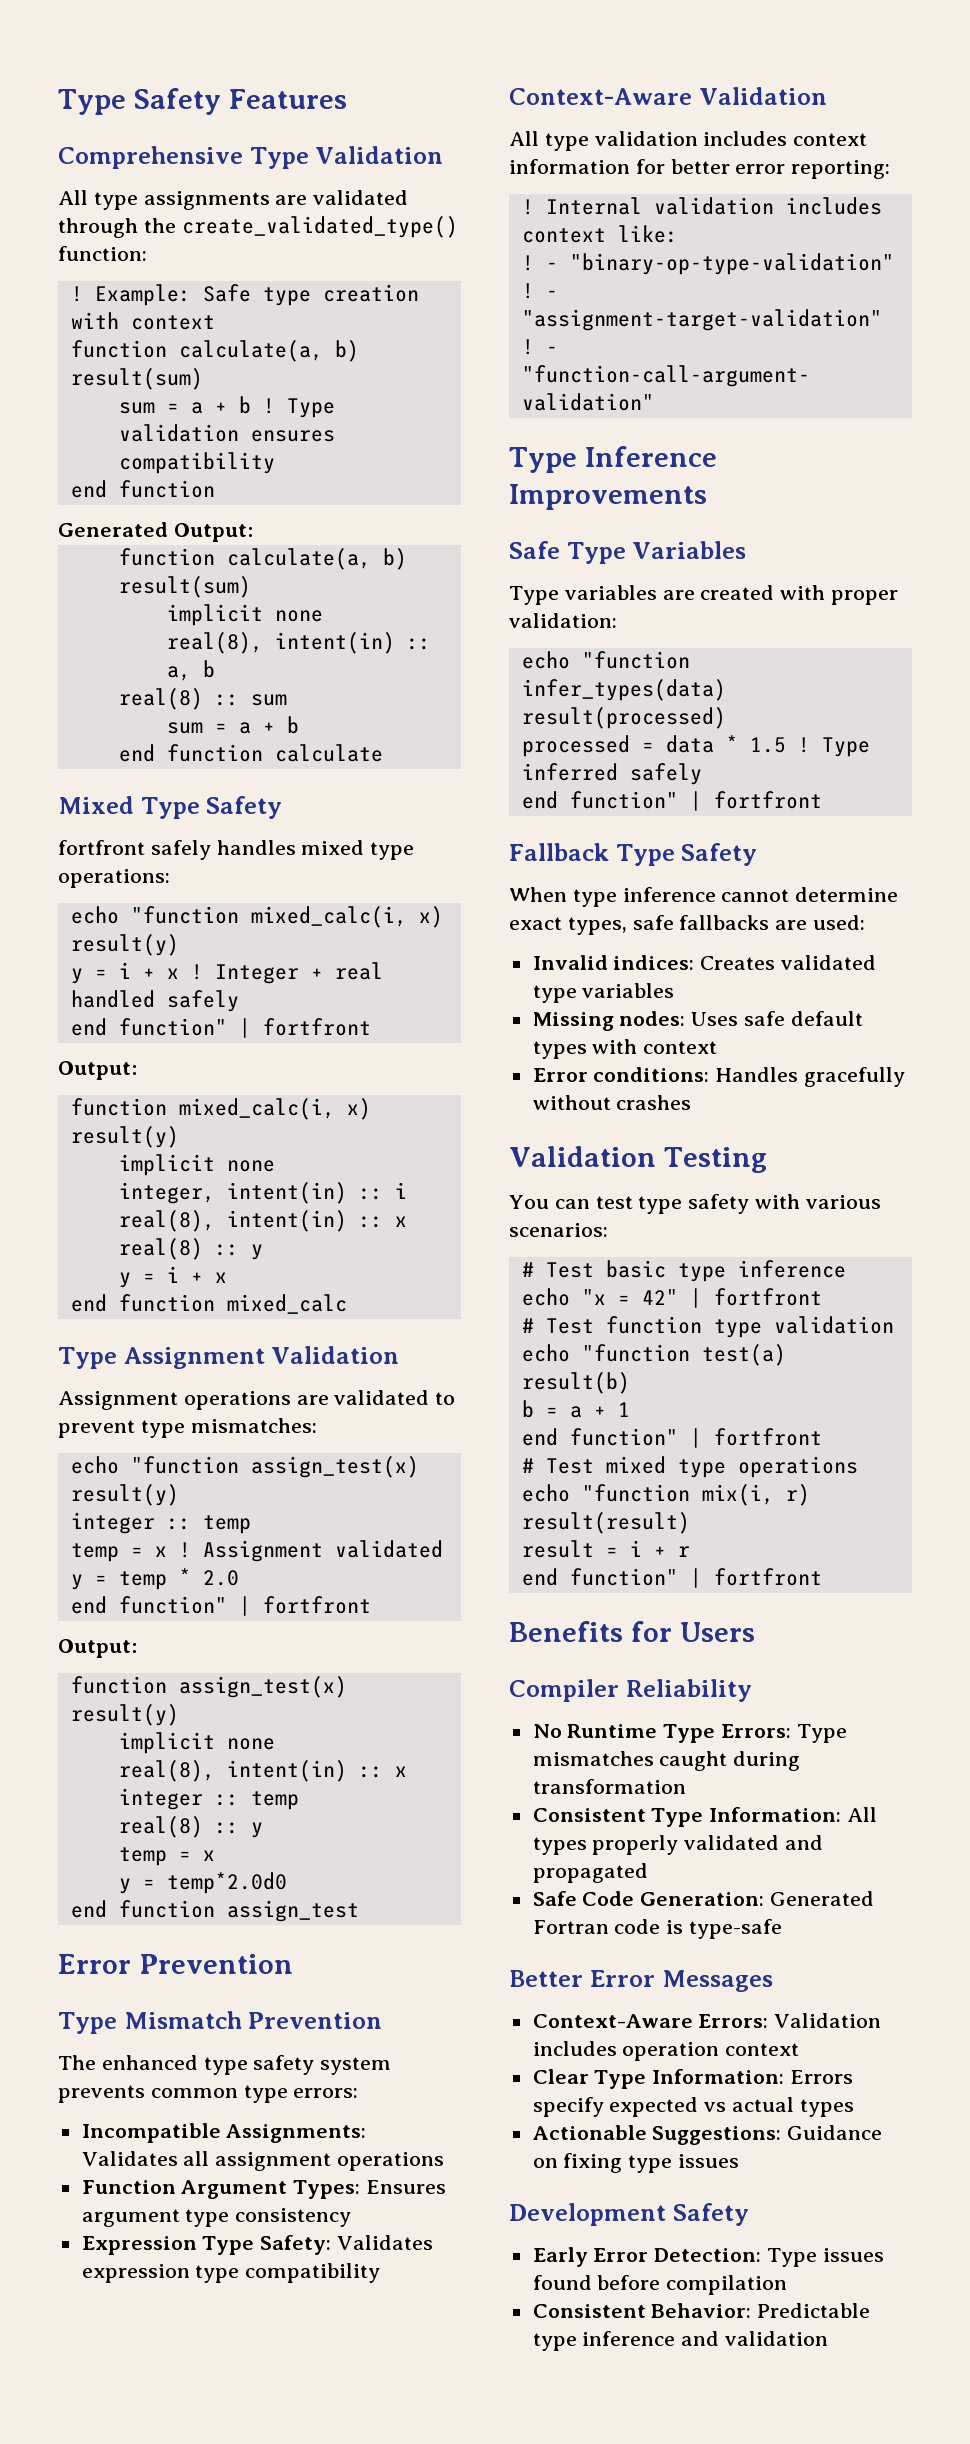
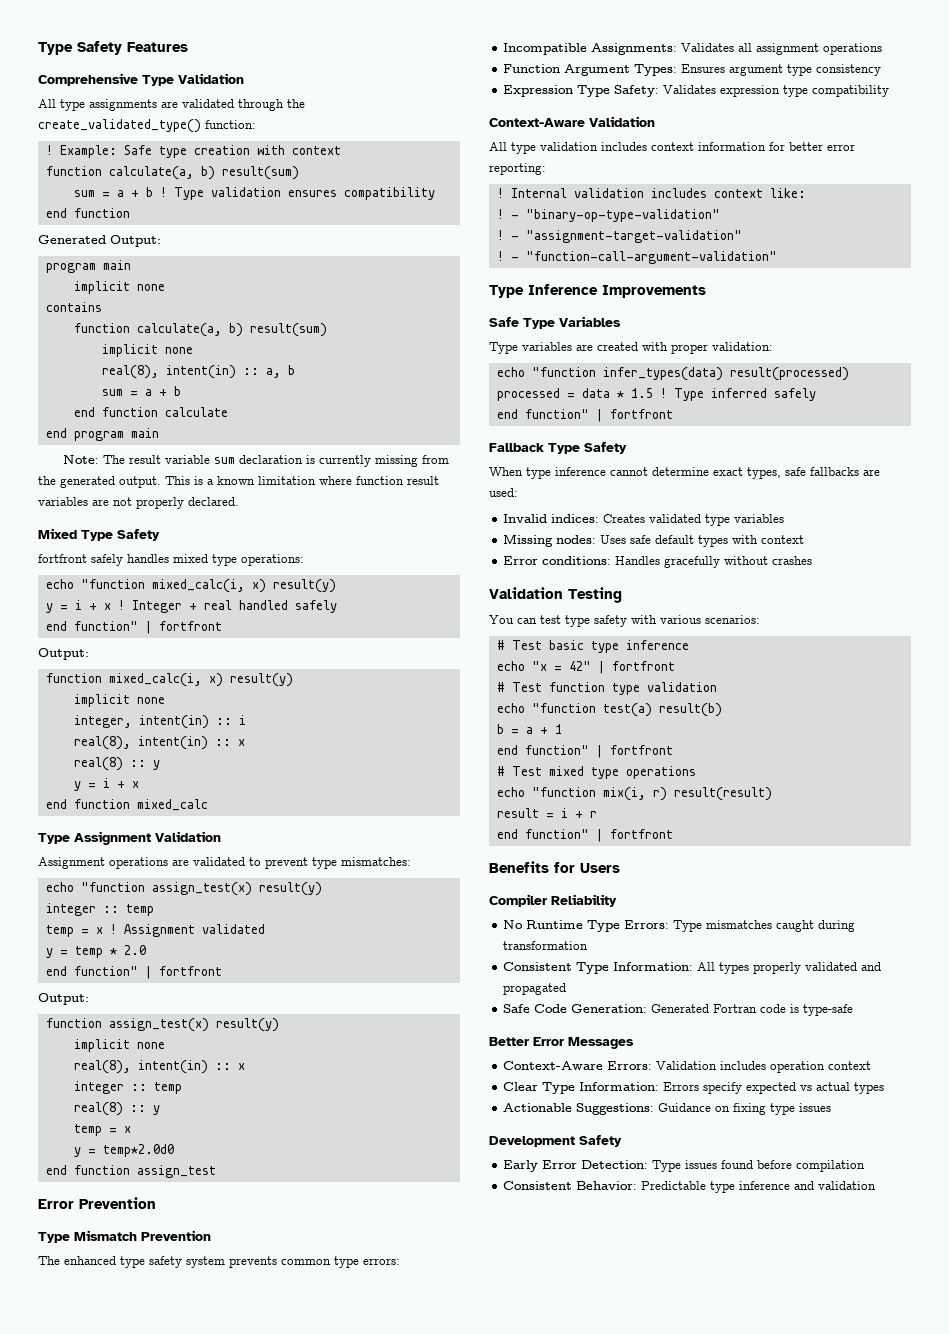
  Generated Output:
+ program main
+ implicit none
+ contains
- real(8) :: sum
+ end program main
+ Note: The result variable sum declaration is currently missing from the generated output. This is a known limitation where function result variables are not properly declared.

